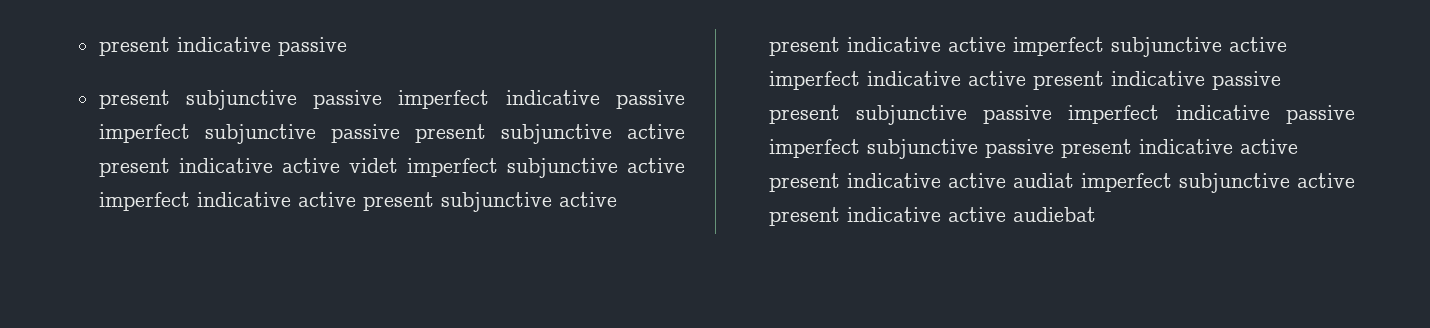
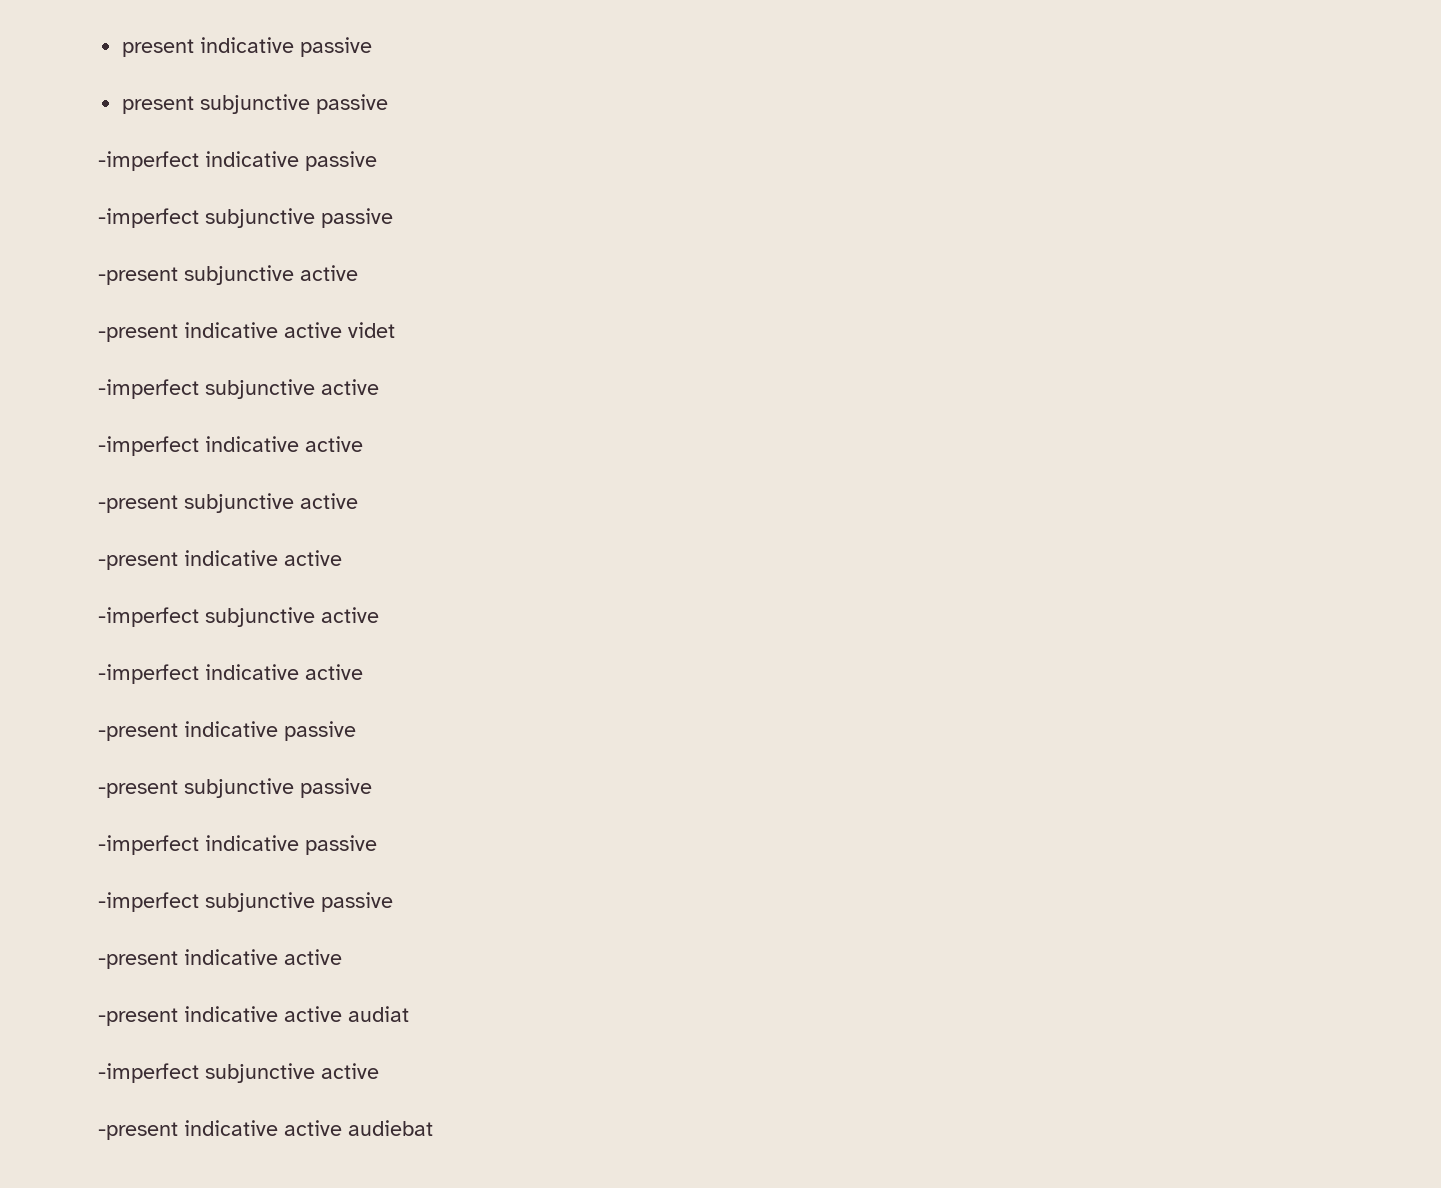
- present subjunctive passive imperfect indicative passive imperfect subjunctive passive present subjunctive active present indicative active videt imperfect subjunctive active imperfect indicative active present subjunctive active present indicative active imperfect subjunctive active imperfect indicative active present indicative passive present subjunctive passive imperfect indicative passive imperfect subjunctive passive present indicative active present indicative active audiat imperfect subjunctive active present indicative active audiebat
+ present subjunctive passive
+ -imperfect indicative passive
+ -imperfect subjunctive passive
+ -present subjunctive active
+ -present indicative active videt
+ -imperfect subjunctive active
+ -imperfect indicative active
+ -present subjunctive active
+ -present indicative active
+ -imperfect subjunctive active
+ -imperfect indicative active
+ -present indicative passive
+ -present subjunctive passive
+ -imperfect indicative passive
+ -imperfect subjunctive passive
+ -present indicative active
+ -present indicative active audiat
+ -imperfect subjunctive active
+ -present indicative active audiebat

